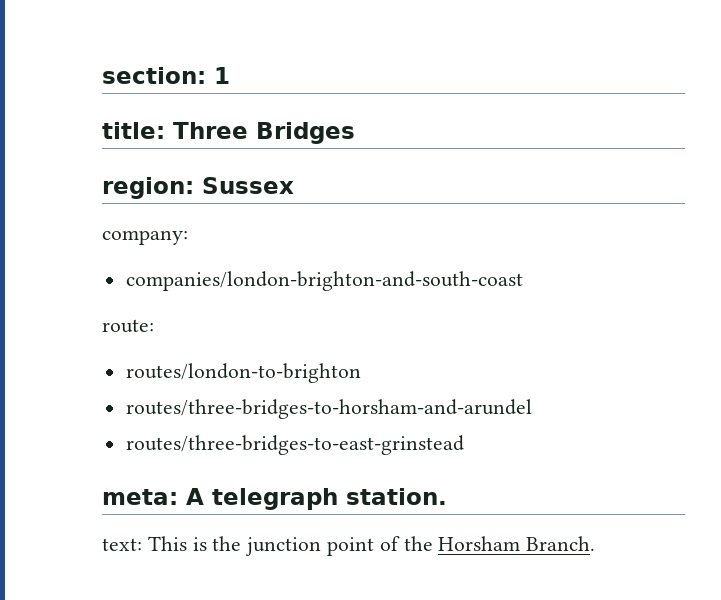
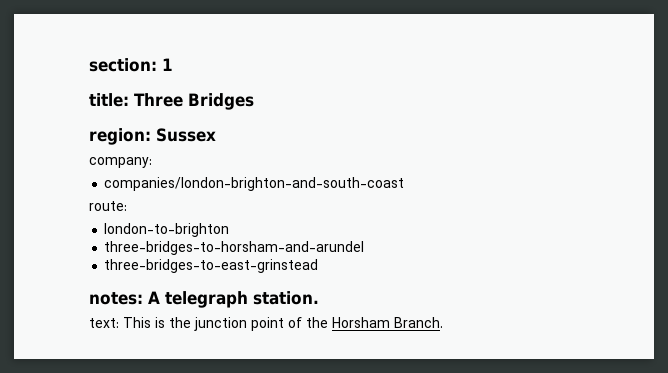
- routes/london-to-brighton
- routes/three-bridges-to-horsham-and-arundel
- routes/three-bridges-to-east-grinstead
- meta: A telegraph station.
+ london-to-brighton
+ three-bridges-to-horsham-and-arundel
+ three-bridges-to-east-grinstead
+ notes: A telegraph station.

